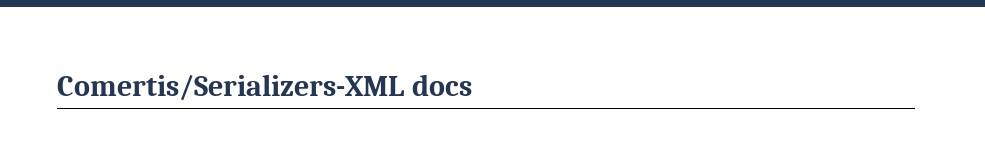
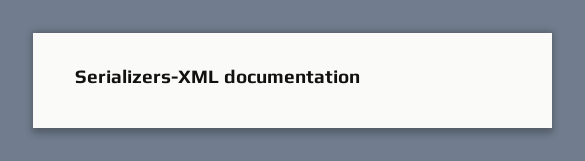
- Comertis/Serializers-XML docs
+ Serializers-XML documentation

